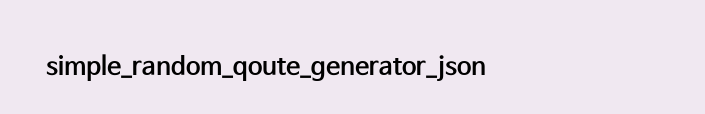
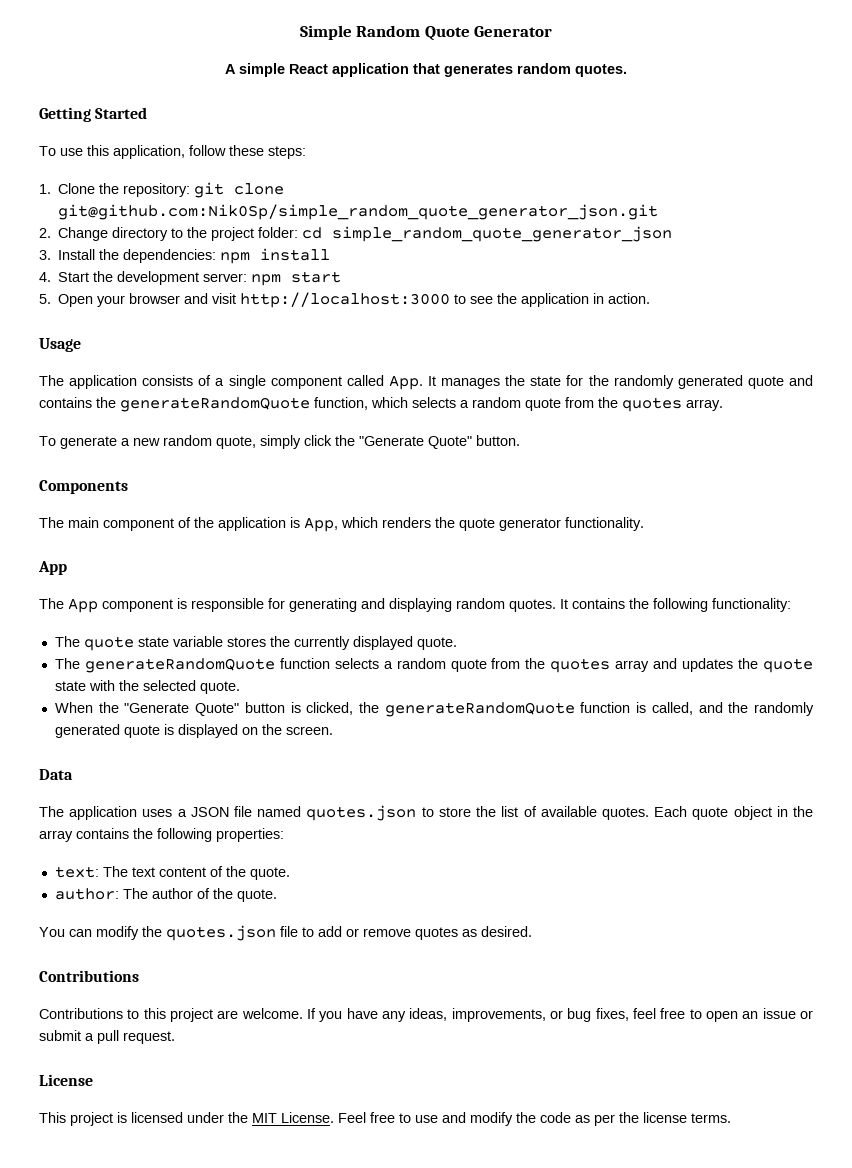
- simple_random_qoute_generator_json
+ Simple Random Quote Generator
+ A simple React application that generates random quotes.
+ Getting Started
+ To use this application, follow these steps:
+ 1. Clone the repository: git clone git@github.com:Nik0Sp/simple_random_quote_generator_json.git
+ 2. Change directory to the project folder: cd simple_random_quote_generator_json
+ 3. Install the dependencies: npm install
+ 4. Start the development server: npm start
+ 5. Open your browser and visit http://localhost:3000 to see the application in action.
+ Usage
+ The application consists of a single component called App. It manages the state for the randomly generated quote and contains the generateRandomQuote function, which selects a random quote from the quotes array.
+ To generate a new random quote, simply click the "Generate Quote" button.
+ Components
+ The main component of the application is App, which renders the quote generator functionality.
+ App
+ The App component is responsible for generating and displaying random quotes. It contains the following functionality:
+ The quote state variable stores the currently displayed quote.
+ The generateRandomQuote function selects a random quote from the quotes array and updates the quote state with the selected quote.
+ When the "Generate Quote" button is clicked, the generateRandomQuote function is called, and the randomly generated quote is displayed on the screen.
+ Data
+ The application uses a JSON file named quotes.json to store the list of available quotes. Each quote object in the array contains the following properties:
+ text: The text content of the quote.
+ author: The author of the quote.
+ You can modify the quotes.json file to add or remove quotes as desired.
+ Contributions
+ Contributions to this project are welcome. If you have any ideas, improvements, or bug fixes, feel free to open an issue or submit a pull request.
+ License
+ This project is licensed under the MIT License. Feel free to use and modify the code as per the license terms.

